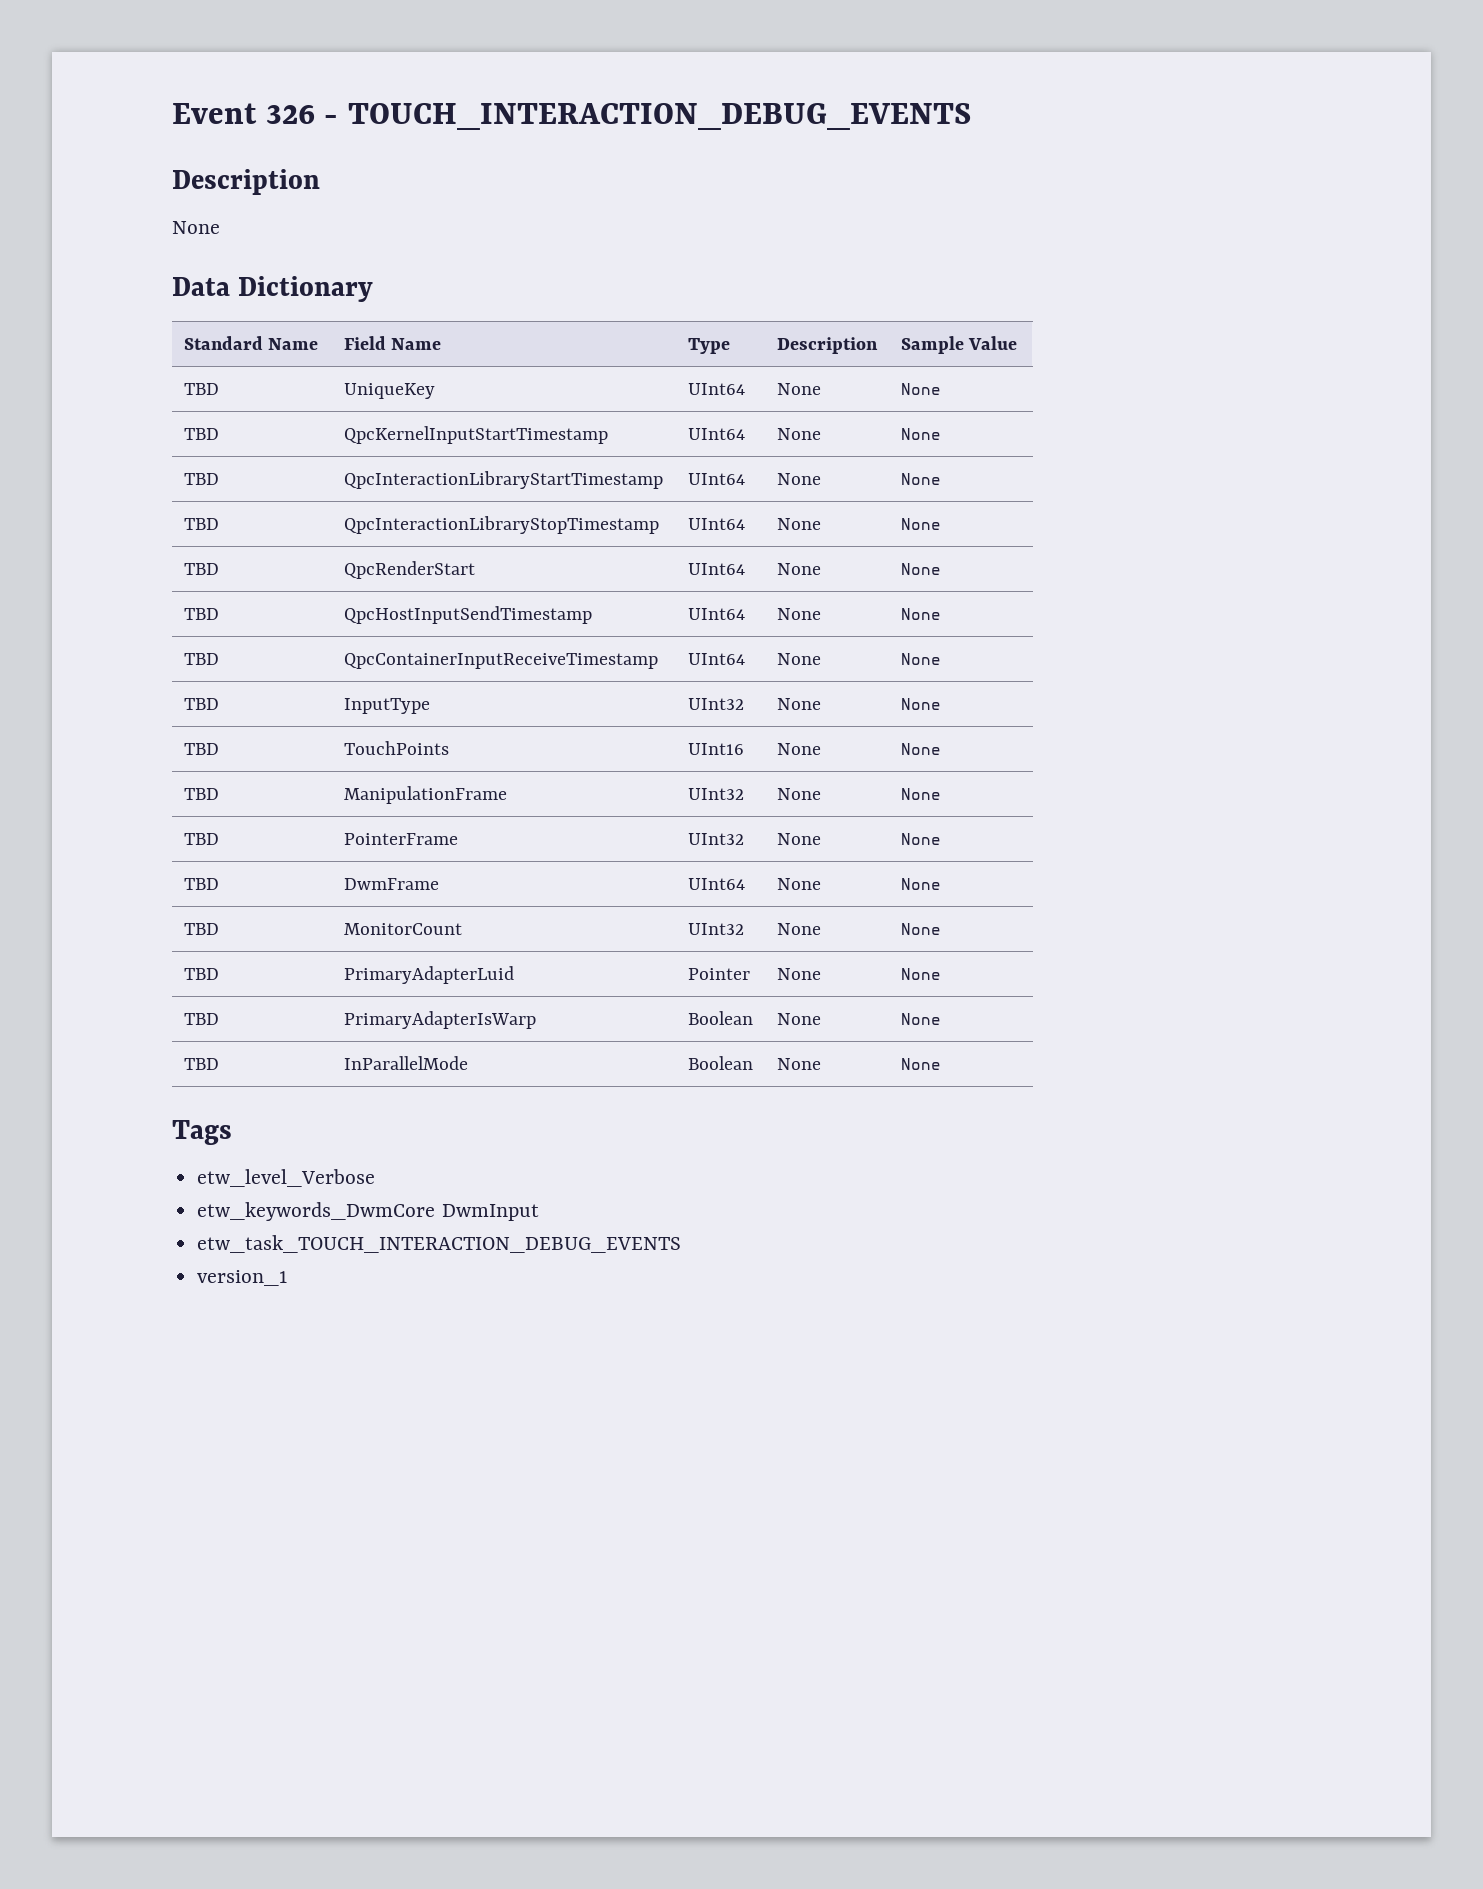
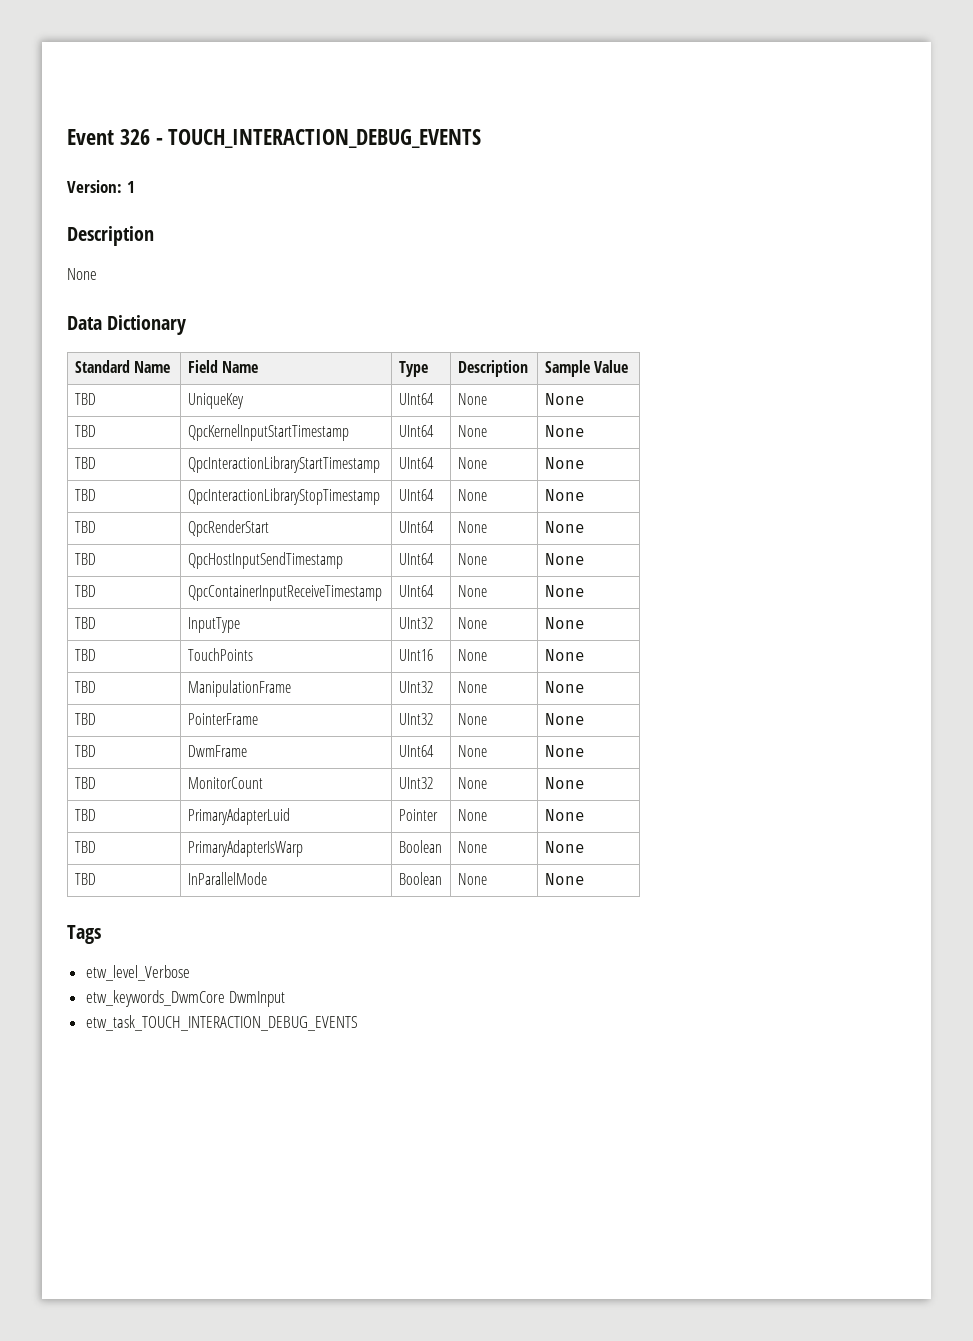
+ Version: 1
- version_1

